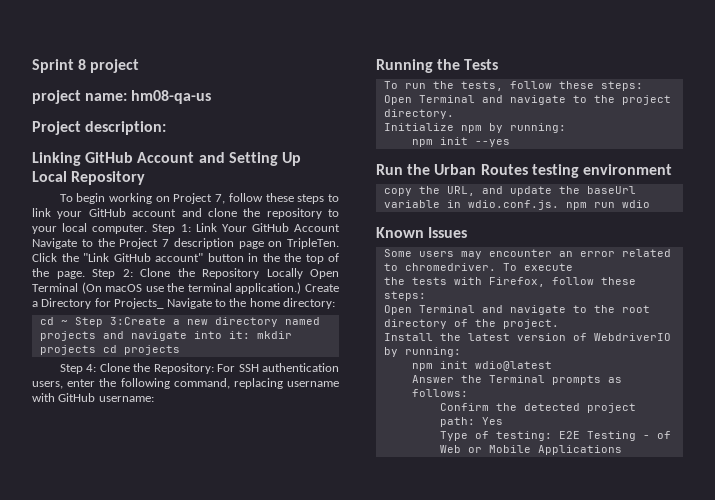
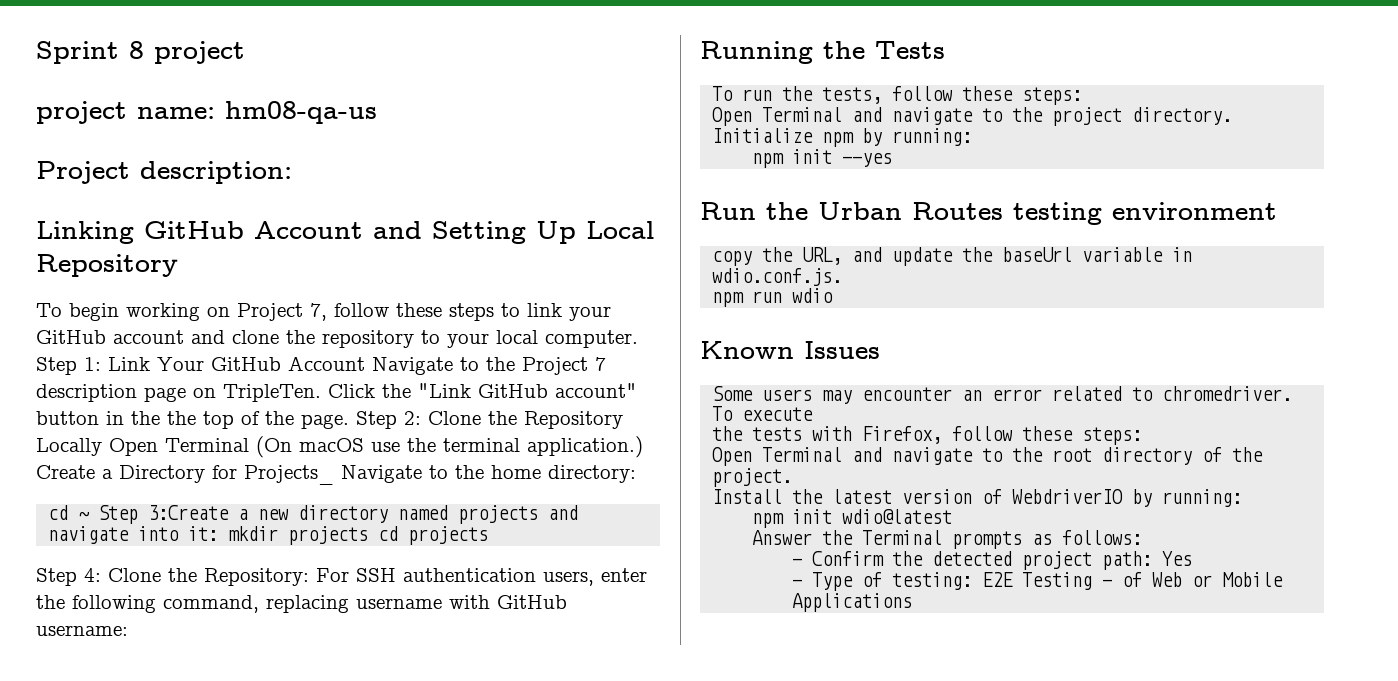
- copy the URL, and update the baseUrl variable in wdio.conf.js. npm run wdio
+ copy the URL, and update the baseUrl variable in wdio.conf.js.
+ npm run wdio
- Confirm the detected project path: Yes
+ - Confirm the detected project path: Yes
- Type of testing: E2E Testing - of Web or Mobile Applications
+ - Type of testing: E2E Testing - of Web or Mobile Applications

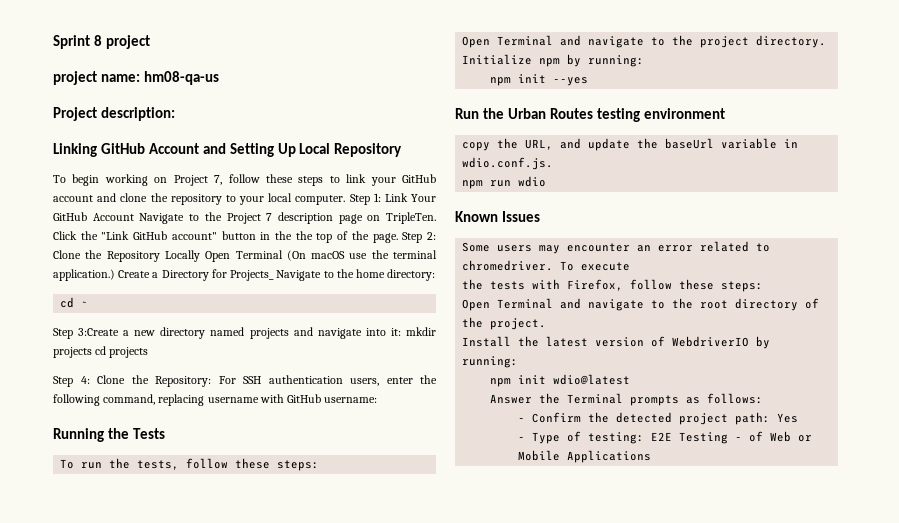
- cd ~ Step 3:Create a new directory named projects and navigate into it: mkdir projects cd projects
+ cd ~
+ Step 3:Create a new directory named projects and navigate into it: mkdir projects cd projects

